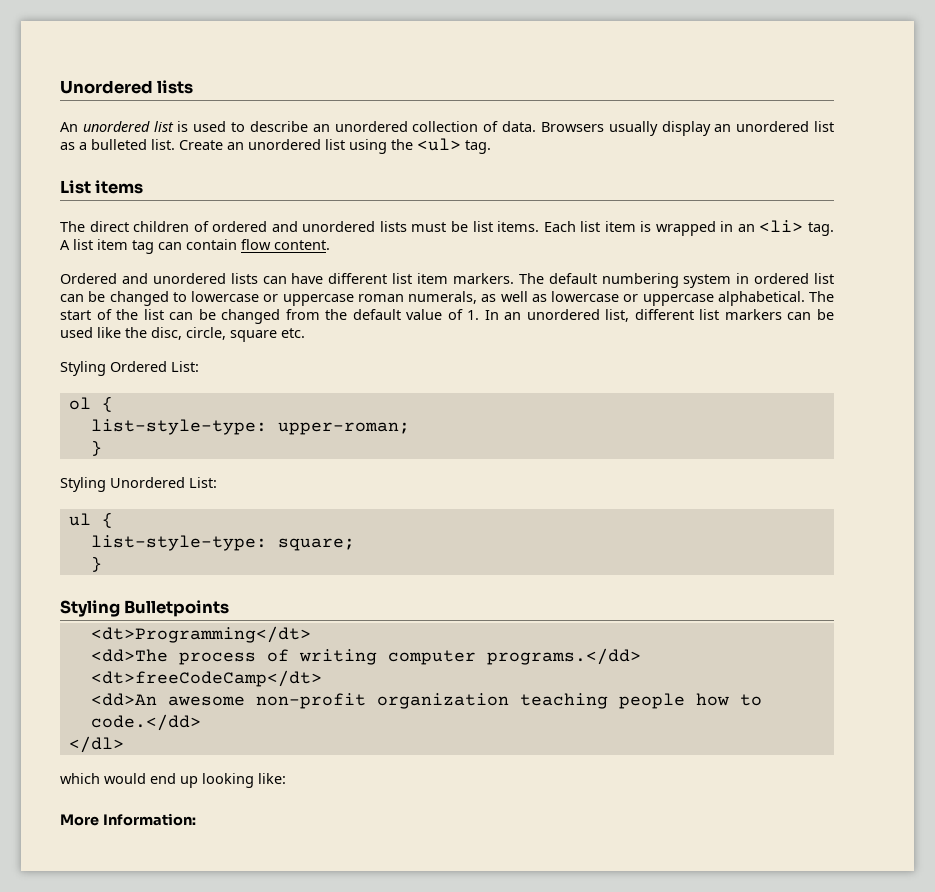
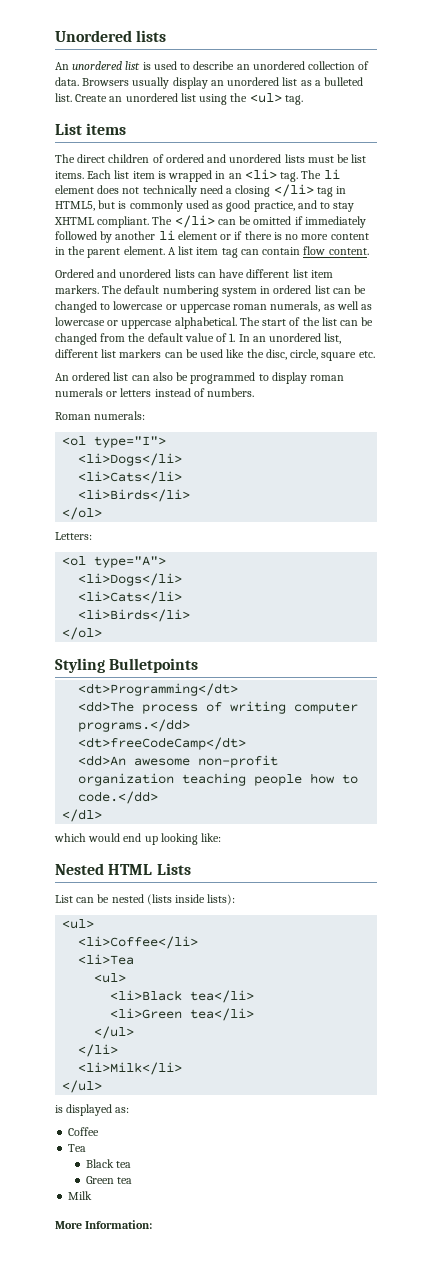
+ The li element does not technically need a closing </li> tag in HTML5, but is commonly used as good practice, and to stay XHTML compliant. The </li> can be omitted if immediately followed by another li element or if there is no more content in the parent element.
- Styling Ordered List:
- ol {
- list-style-type: upper-roman;
- }
- Styling Unordered List:
- ul {
- list-style-type: square;
- }
+ An ordered list can also be programmed to display roman numerals or letters instead of numbers.
+ Roman numerals:
+ <ol type="I">
+ <li>Dogs</li>
+ <li>Cats</li>
+ <li>Birds</li>
+ </ol>
+ Letters:
+ <ol type="A">
+ <li>Dogs</li>
+ <li>Cats</li>
+ <li>Birds</li>
+ </ol>
+ Nested HTML Lists
+ List can be nested (lists inside lists):
+ <ul>
+ <li>Coffee</li>
+ <li>Tea
+ <ul>
+ <li>Black tea</li>
+ <li>Green tea</li>
+ </ul>
+ </li>
+ <li>Milk</li>
+ </ul>
+ is displayed as:
+ Coffee
+ Tea
+ Black tea
+ Green tea
+ Milk

